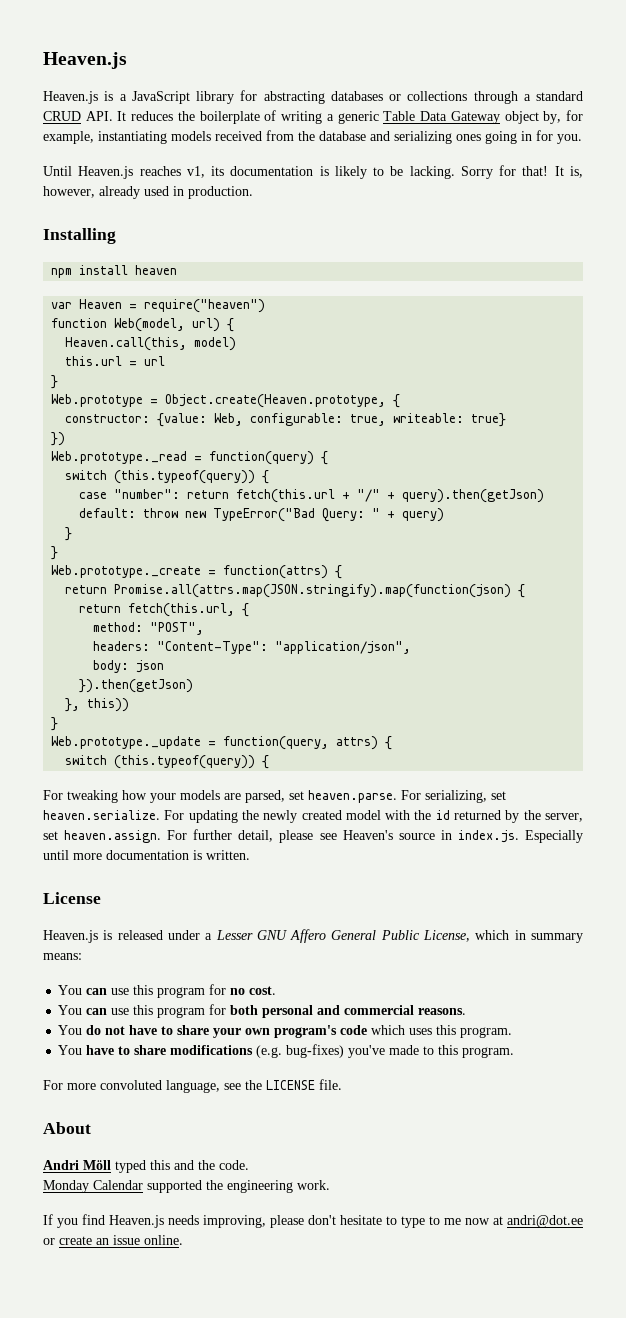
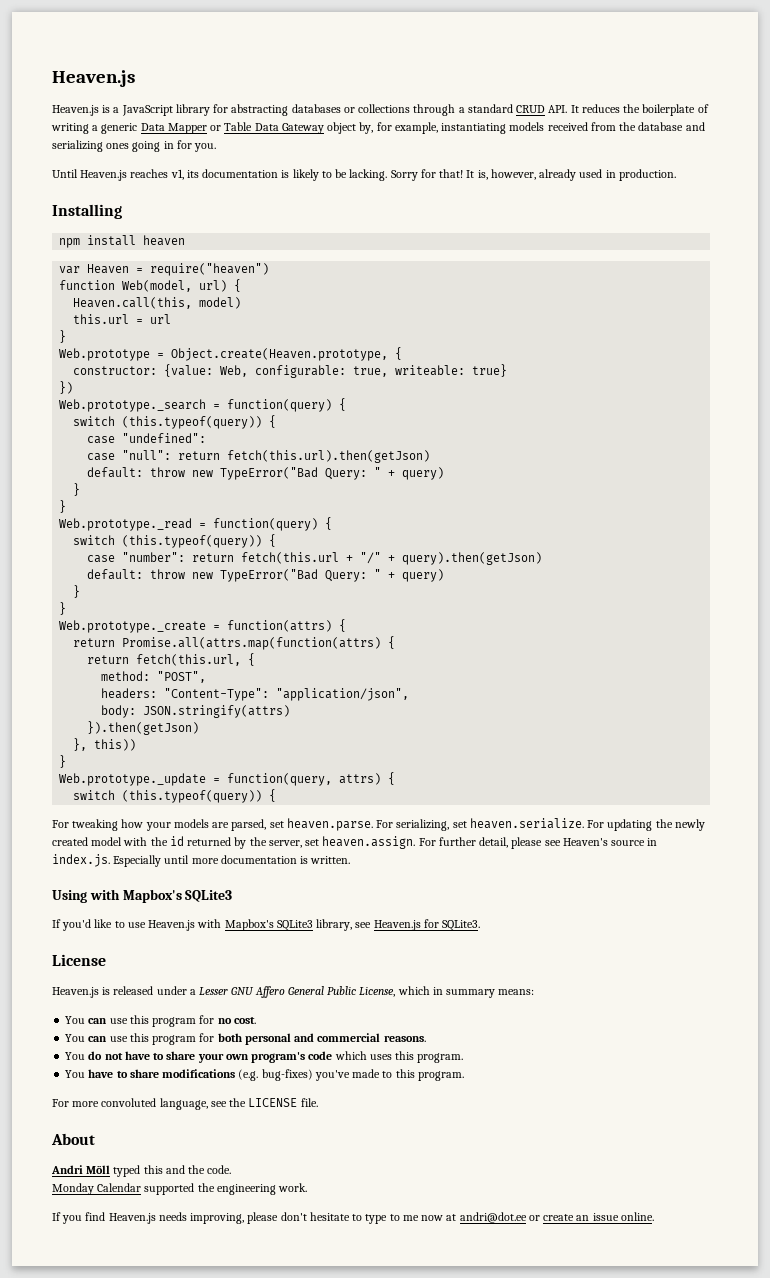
- Heaven.js is a JavaScript library for abstracting databases or collections through a standard CRUD API. It reduces the boilerplate of writing a generic Table Data Gateway object by, for example, instantiating models received from the database and serializing ones going in for you.
+ Heaven.js is a JavaScript library for abstracting databases or collections through a standard CRUD API. It reduces the boilerplate of writing a generic Data Mapper or Table Data Gateway object by, for example, instantiating models received from the database and serializing ones going in for you.
+ Web.prototype._search = function(query) {
+ switch (this.typeof(query)) {
+ case "undefined":
+ case "null": return fetch(this.url).then(getJson)
+ default: throw new TypeError("Bad Query: " + query)
+ }
+ }
- return Promise.all(attrs.map(JSON.stringify).map(function(json) {
+ return Promise.all(attrs.map(function(attrs) {
- body: json
+ body: JSON.stringify(attrs)
+ Using with Mapbox's SQLite3
+ If you'd like to use Heaven.js with Mapbox's SQLite3 library, see Heaven.js for SQLite3.

